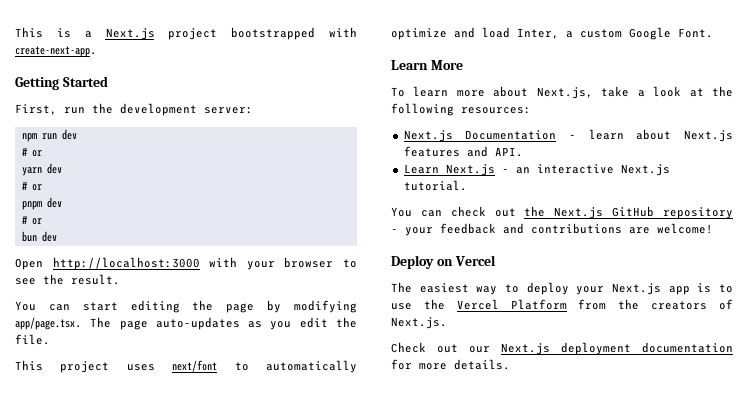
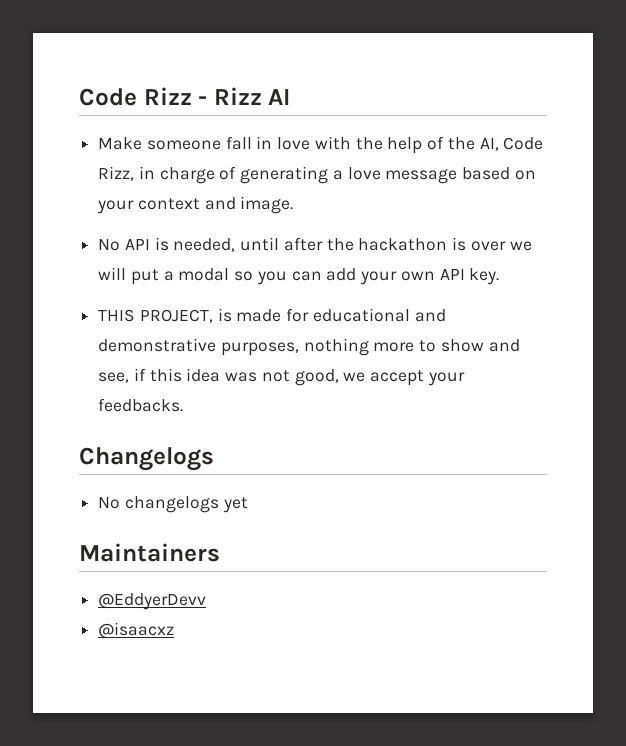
- This is a Next.js project bootstrapped with create-next-app.
- Getting Started
- First, run the development server:
- npm run dev
- # or
- yarn dev
- # or
- pnpm dev
- # or
- bun dev
- Open http://localhost:3000 with your browser to see the result.
- You can start editing the page by modifying app/page.tsx. The page auto-updates as you edit the file.
- This project uses next/font to automatically optimize and load Inter, a custom Google Font.
- Learn More
- To learn more about Next.js, take a look at the following resources:
- Next.js Documentation - learn about Next.js features and API.
- Learn Next.js - an interactive Next.js tutorial.
- You can check out the Next.js GitHub repository - your feedback and contributions are welcome!
- Deploy on Vercel
- The easiest way to deploy your Next.js app is to use the Vercel Platform from the creators of Next.js.
- Check out our Next.js deployment documentation for more details.
+ Code Rizz - Rizz AI
+ Make someone fall in love with the help of the AI, Code Rizz, in charge of generating a love message based on your context and image.
+ No API is needed, until after the hackathon is over we will put a modal so you can add your own API key.
+ THIS PROJECT, is made for educational and demonstrative purposes, nothing more to show and see, if this idea was not good, we accept your feedbacks.
+ Changelogs
+ No changelogs yet
+ Maintainers
+ @EddyerDevv
+ @isaacxz

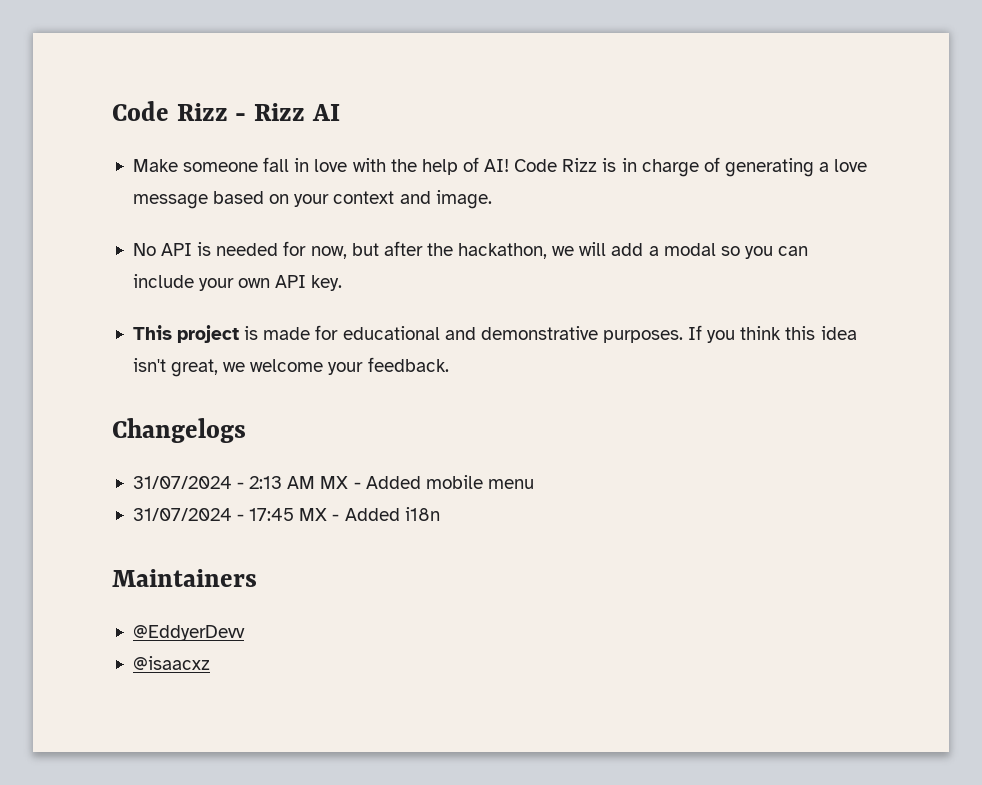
- Make someone fall in love with the help of the AI, Code Rizz, in charge of generating a love message based on your context and image.
+ Make someone fall in love with the help of AI! Code Rizz is in charge of generating a love message based on your context and image.
- No API is needed, until after the hackathon is over we will put a modal so you can add your own API key.
+ No API is needed for now, but after the hackathon, we will add a modal so you can include your own API key.
- THIS PROJECT, is made for educational and demonstrative purposes, nothing more to show and see, if this idea was not good, we accept your feedbacks.
+ This project is made for educational and demonstrative purposes. If you think this idea isn't great, we welcome your feedback.
  Changelogs
- No changelogs yet
+ 31/07/2024 - 2:13 AM MX - Added mobile menu
+ 31/07/2024 - 17:45 MX - Added i18n

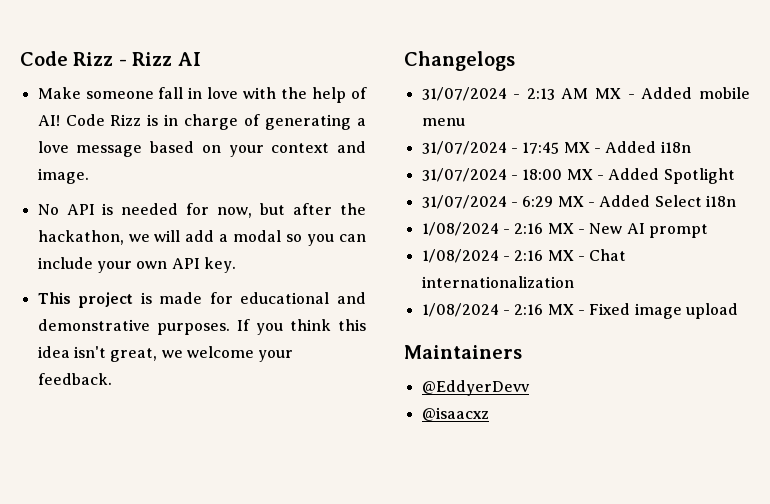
+ 31/07/2024 - 18:00 MX - Added Spotlight
+ 31/07/2024 - 6:29 MX - Added Select i18n
+ 1/08/2024 - 2:16 MX - New AI prompt
+ 1/08/2024 - 2:16 MX - Chat internationalization
+ 1/08/2024 - 2:16 MX - Fixed image upload

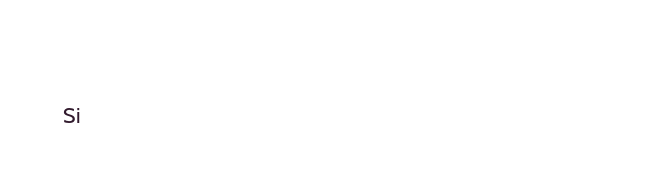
- Code Rizz - Rizz AI
- Make someone fall in love with the help of AI! Code Rizz is in charge of generating a love message based on your context and image.
- No API is needed for now, but after the hackathon, we will add a modal so you can include your own API key.
- This project is made for educational and demonstrative purposes. If you think this idea isn't great, we welcome your feedback.
- Changelogs
- 31/07/2024 - 2:13 AM MX - Added mobile menu
- 31/07/2024 - 17:45 MX - Added i18n
- 31/07/2024 - 18:00 MX - Added Spotlight
- 31/07/2024 - 6:29 MX - Added Select i18n
- 1/08/2024 - 2:16 MX - New AI prompt
- 1/08/2024 - 2:16 MX - Chat internationalization
- 1/08/2024 - 2:16 MX - Fixed image upload
- Maintainers
- @EddyerDevv
- @isaacxz
+ Si

